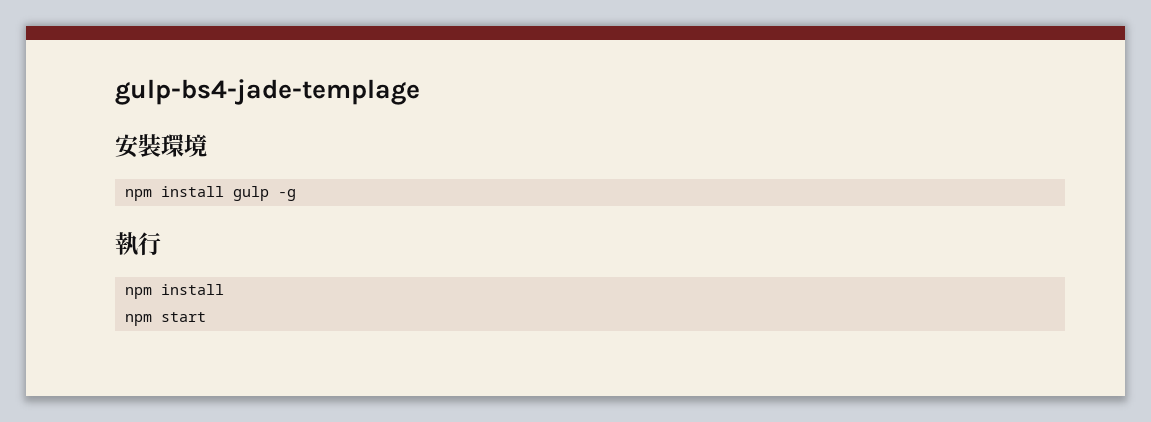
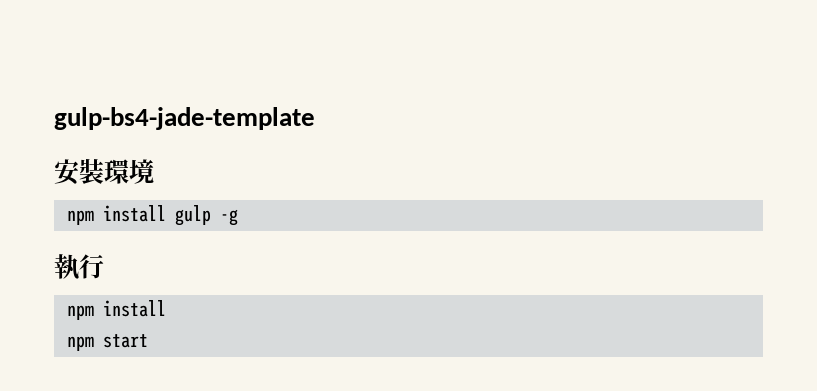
- gulp-bs4-jade-templage
+ gulp-bs4-jade-template

